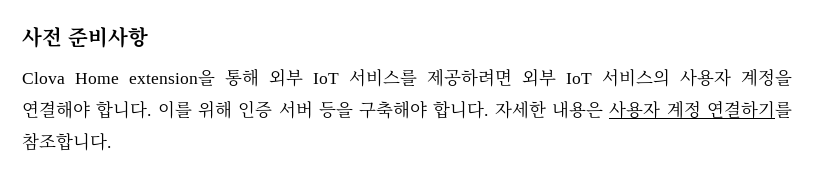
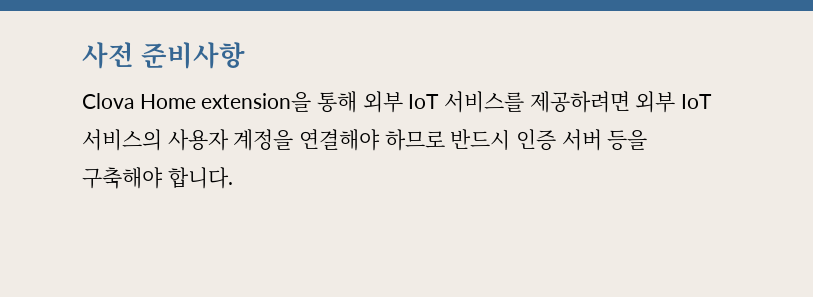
- Clova Home extension을 통해 외부 IoT 서비스를 제공하려면 외부 IoT 서비스의 사용자 계정을 연결해야 합니다. 이를 위해 인증 서버 등을 구축해야 합니다. 자세한 내용은 사용자 계정 연결하기를 참조합니다.
+ Clova Home extension을 통해 외부 IoT 서비스를 제공하려면 외부 IoT 서비스의 사용자 계정을 연결해야 하므로 반드시 인증 서버 등을 구축해야 합니다.

